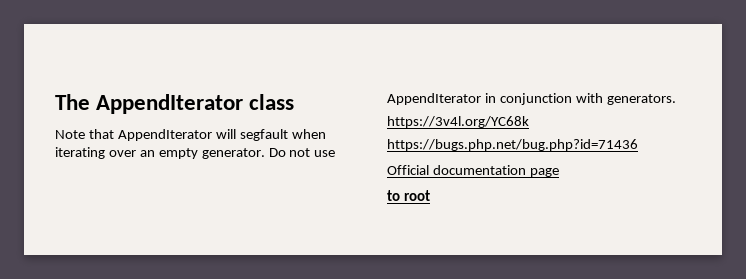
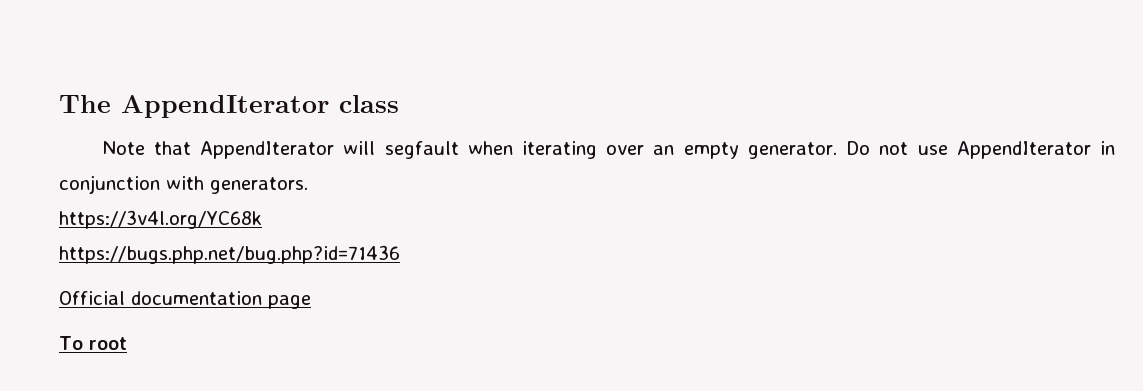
- to root
+ To root

